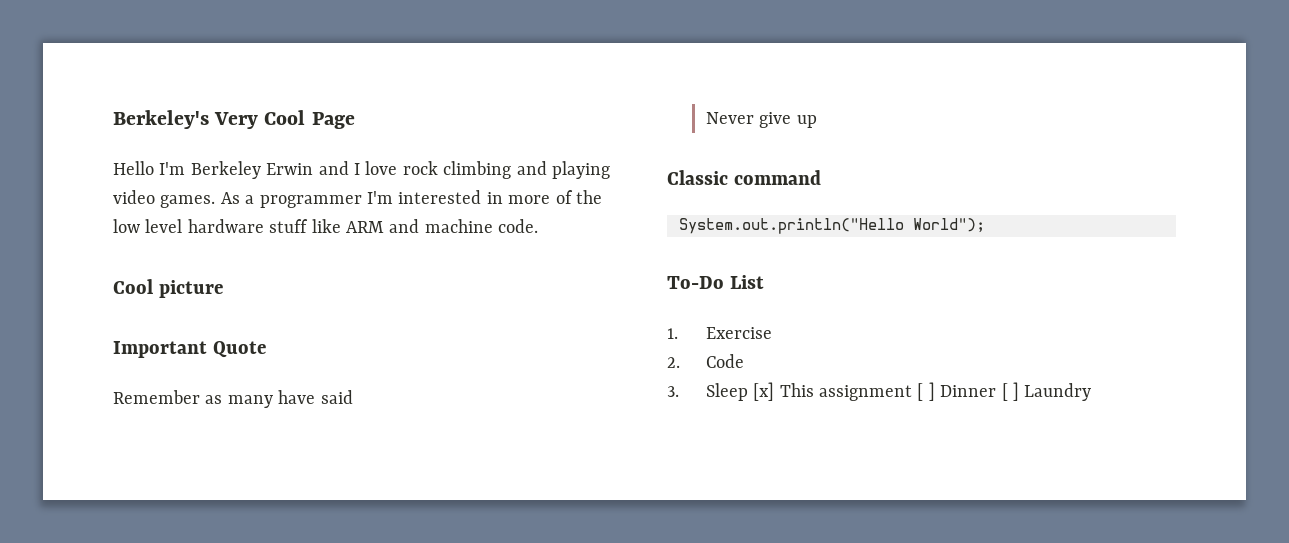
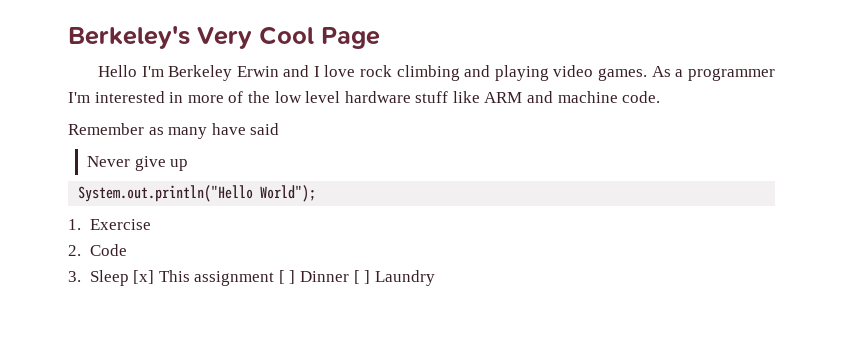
- Cool picture
- Important Quote
- Classic command
- To-Do List

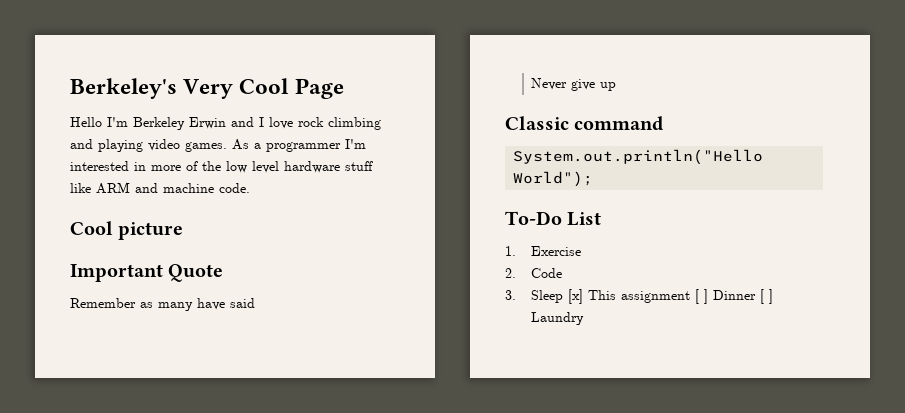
+ Cool picture
+ Important Quote
+ Classic command
+ To-Do List

